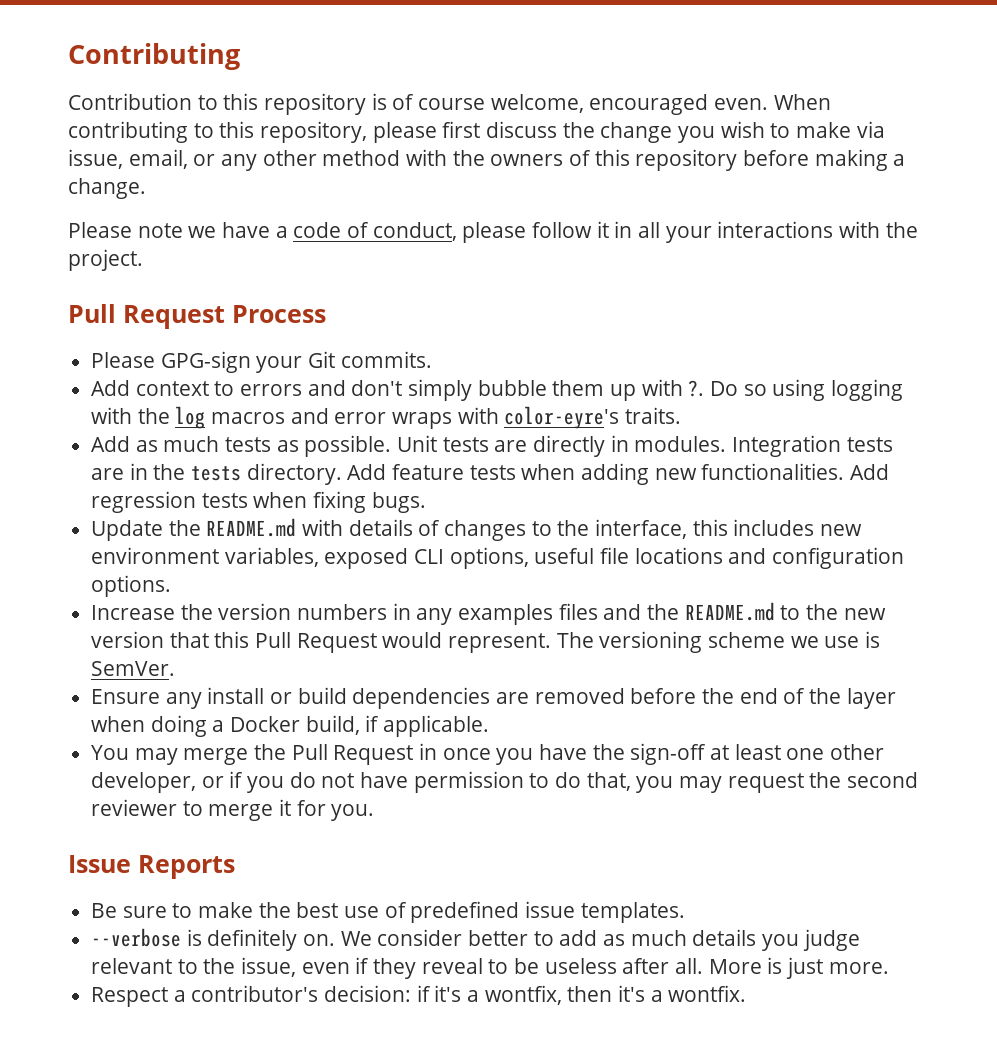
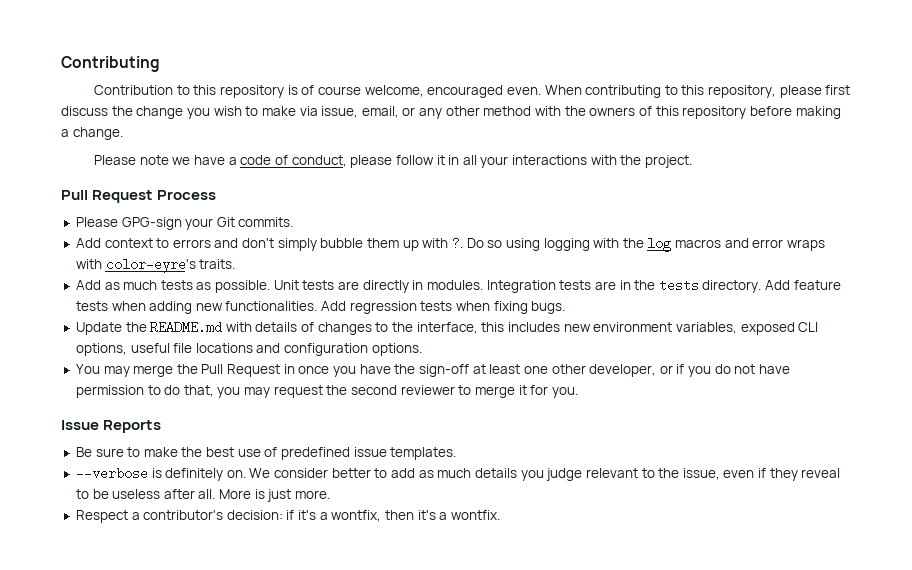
- Increase the version numbers in any examples files and the README.md to the new version that this Pull Request would represent. The versioning scheme we use is SemVer.
- Ensure any install or build dependencies are removed before the end of the layer when doing a Docker build, if applicable.

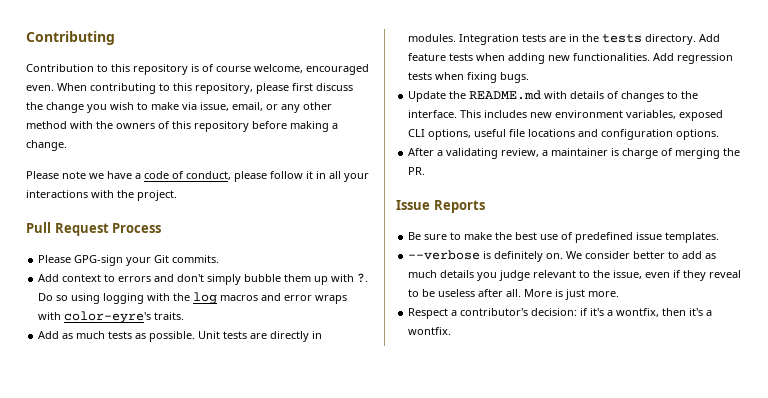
- Update the README.md with details of changes to the interface, this includes new environment variables, exposed CLI options, useful file locations and configuration options.
+ Update the README.md with details of changes to the interface. This includes new environment variables, exposed CLI options, useful file locations and configuration options.
- You may merge the Pull Request in once you have the sign-off at least one other developer, or if you do not have permission to do that, you may request the second reviewer to merge it for you.
+ After a validating review, a maintainer is charge of merging the PR.

